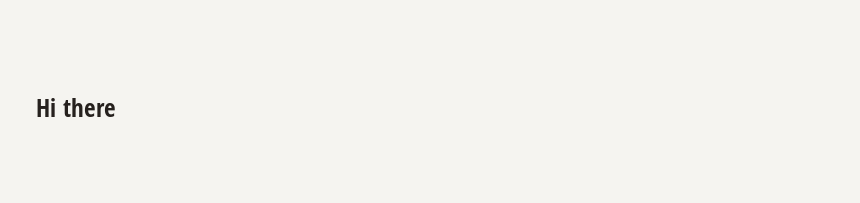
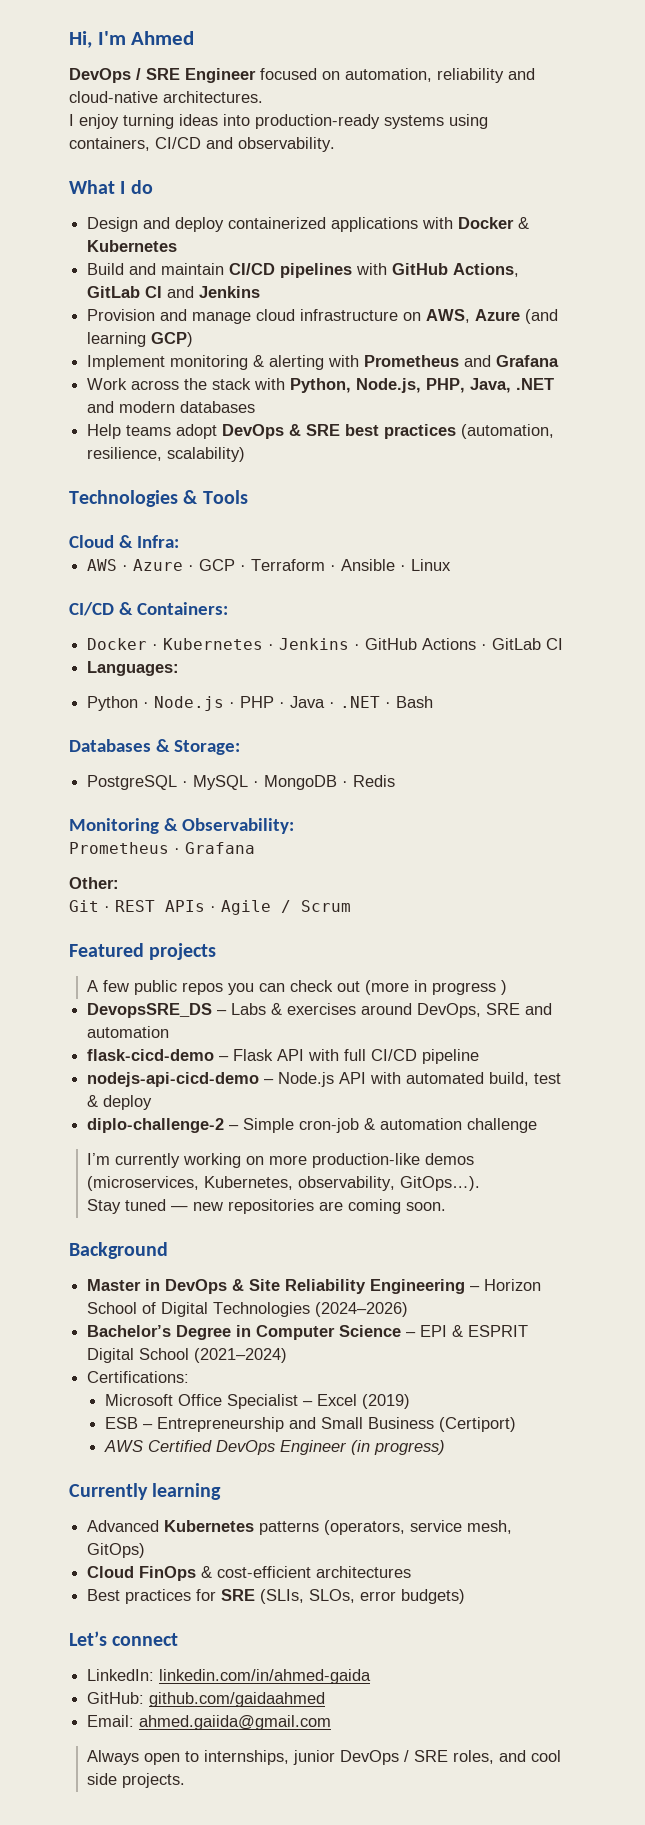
- Hi there
+ Hi, I'm Ahmed
+ DevOps / SRE Engineer focused on automation, reliability and cloud-native architectures.
+ I enjoy turning ideas into production-ready systems using containers, CI/CD and observability.
+ What I do
+ Design and deploy containerized applications with Docker & Kubernetes
+ Build and maintain CI/CD pipelines with GitHub Actions, GitLab CI and Jenkins
+ Provision and manage cloud infrastructure on AWS, Azure (and learning GCP)
+ Implement monitoring & alerting with Prometheus and Grafana
+ Work across the stack with Python, Node.js, PHP, Java, .NET and modern databases
+ Help teams adopt DevOps & SRE best practices (automation, resilience, scalability)
+ Technologies & Tools
+ Cloud & Infra:
+ AWS · Azure · GCP · Terraform · Ansible · Linux
+ CI/CD & Containers:
+ Docker · Kubernetes · Jenkins · GitHub Actions · GitLab CI
+ Languages:
+ Python · Node.js · PHP · Java · .NET · Bash
+ Databases & Storage:
+ PostgreSQL · MySQL · MongoDB · Redis
+ Monitoring & Observability:
+ Prometheus · Grafana
+ Other:
+ Git · REST APIs · Agile / Scrum
+ Featured projects
+ A few public repos you can check out (more in progress )
+ DevopsSRE_DS – Labs & exercises around DevOps, SRE and automation
+ flask-cicd-demo – Flask API with full CI/CD pipeline
+ nodejs-api-cicd-demo – Node.js API with automated build, test & deploy
+ diplo-challenge-2 – Simple cron-job & automation challenge
+ I’m currently working on more production-like demos (microservices, Kubernetes, observability, GitOps…).
+ Stay tuned — new repositories are coming soon.
+ Background
+ Master in DevOps & Site Reliability Engineering – Horizon School of Digital Technologies (2024–2026)
+ Bachelor’s Degree in Computer Science – EPI & ESPRIT Digital School (2021–2024)
+ Certifications:
+ Microsoft Office Specialist – Excel (2019)
+ ESB – Entrepreneurship and Small Business (Certiport)
+ AWS Certified DevOps Engineer (in progress)
+ Currently learning
+ Advanced Kubernetes patterns (operators, service mesh, GitOps)
+ Cloud FinOps & cost-efficient architectures
+ Best practices for SRE (SLIs, SLOs, error budgets)
+ Let’s connect
+ LinkedIn: linkedin.com/in/ahmed-gaida
+ GitHub: github.com/gaidaahmed
+ Email: ahmed.gaiida@gmail.com
+ Always open to internships, junior DevOps / SRE roles, and cool side projects.

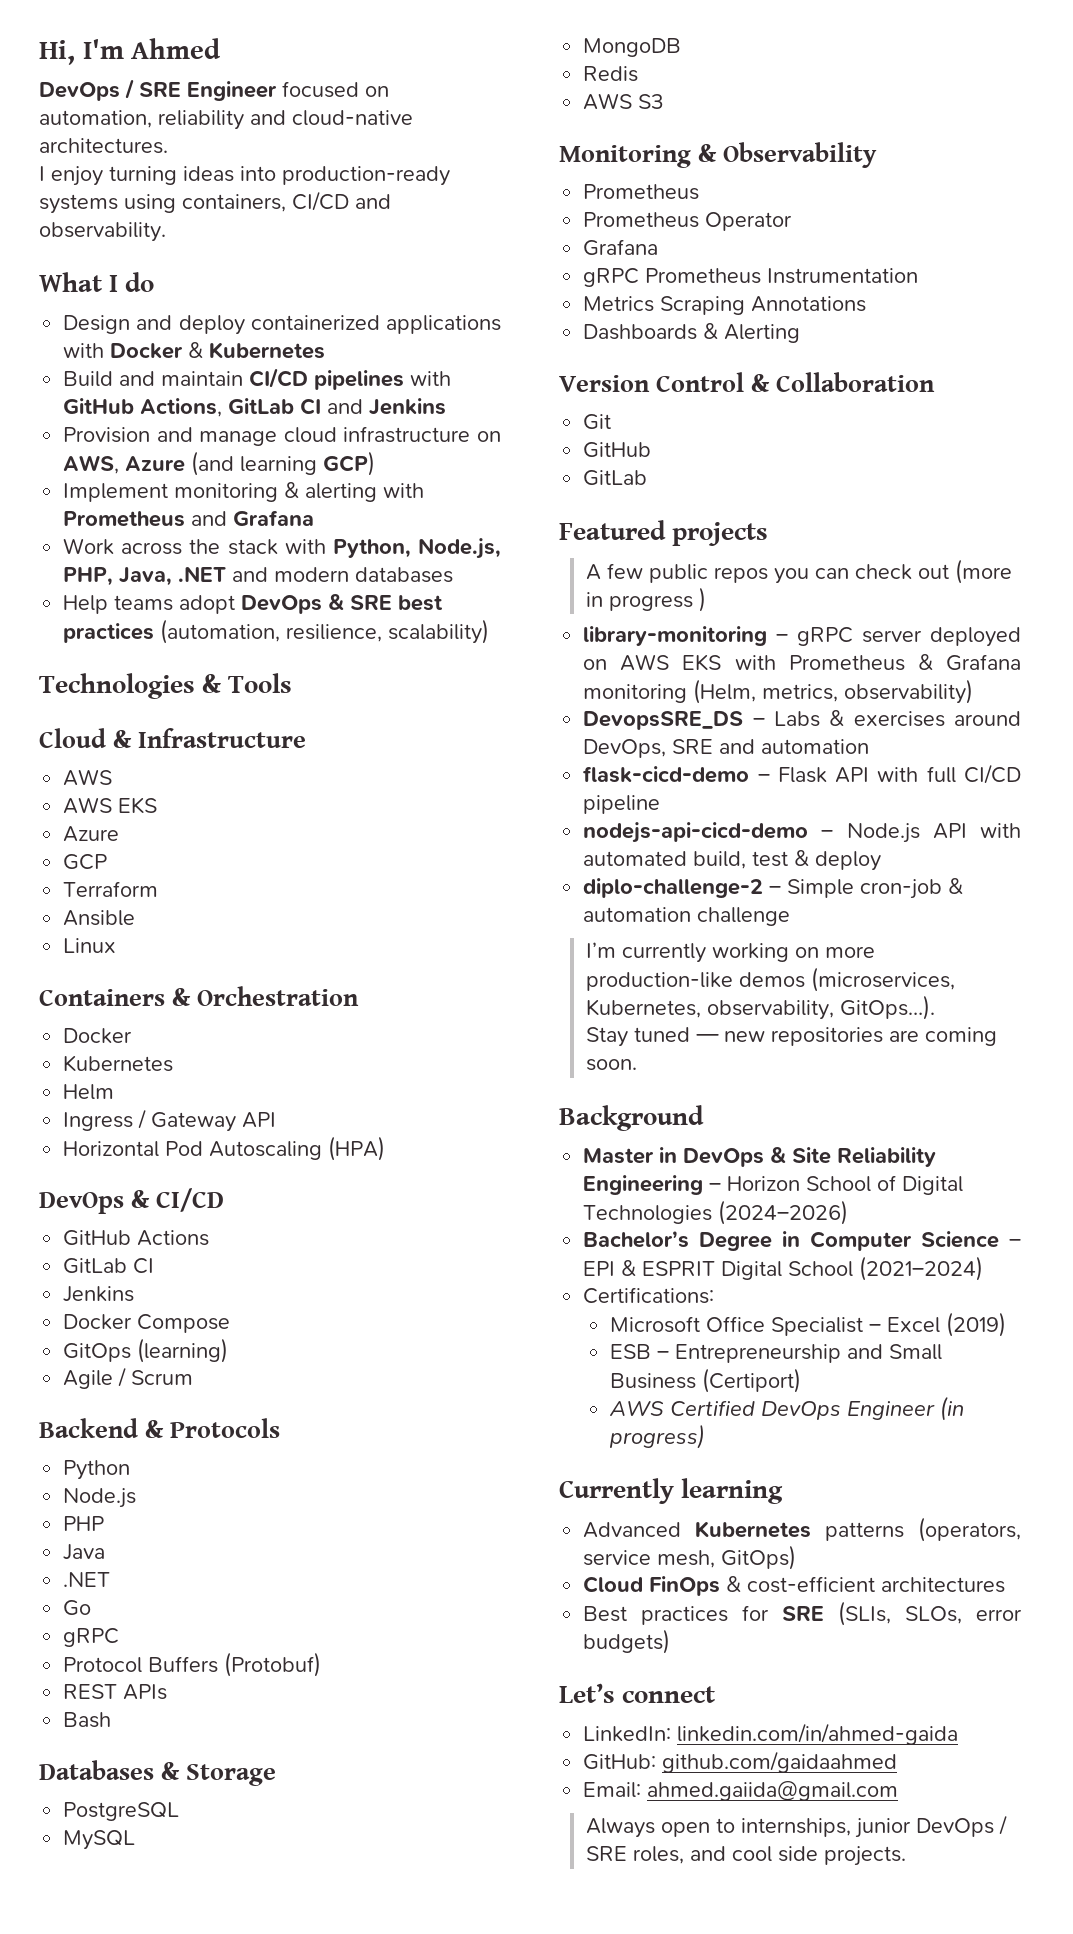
- Cloud & Infra:
- AWS · Azure · GCP · Terraform · Ansible · Linux
+ Cloud & Infrastructure
+ AWS
+ AWS EKS
+ Azure
+ GCP
+ Terraform
+ Ansible
+ Linux
- CI/CD & Containers:
- Docker · Kubernetes · Jenkins · GitHub Actions · GitLab CI
- Languages:
+ Containers & Orchestration
+ Docker
+ Kubernetes
+ Helm
+ Ingress / Gateway API
+ Horizontal Pod Autoscaling (HPA)
+ DevOps & CI/CD
+ GitHub Actions
+ GitLab CI
+ Jenkins
+ Docker Compose
+ GitOps (learning)
+ Agile / Scrum
+ Backend & Protocols
- Python · Node.js · PHP · Java · .NET · Bash
+ Python
+ Node.js
+ PHP
+ Java
+ .NET
+ Go
+ gRPC
+ Protocol Buffers (Protobuf)
+ REST APIs
+ Bash
- Databases & Storage:
+ Databases & Storage
- PostgreSQL · MySQL · MongoDB · Redis
+ PostgreSQL
+ MySQL
+ MongoDB
+ Redis
+ AWS S3
- Monitoring & Observability:
- Prometheus · Grafana
- Other:
- Git · REST APIs · Agile / Scrum
+ Monitoring & Observability
+ Prometheus
+ Prometheus Operator
+ Grafana
+ gRPC Prometheus Instrumentation
+ Metrics Scraping Annotations
+ Dashboards & Alerting
+ Version Control & Collaboration
+ Git
+ GitHub
+ GitLab
+ library-monitoring – gRPC server deployed on AWS EKS with Prometheus & Grafana monitoring (Helm, metrics, observability)

